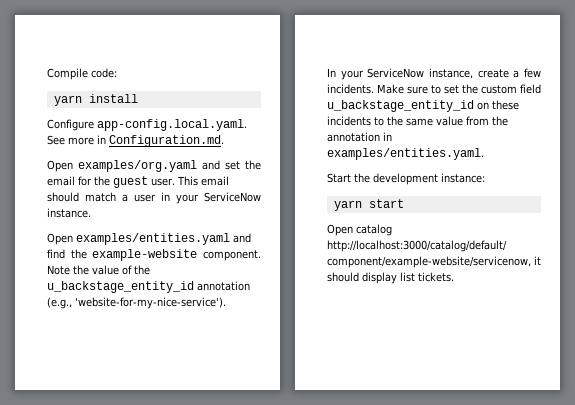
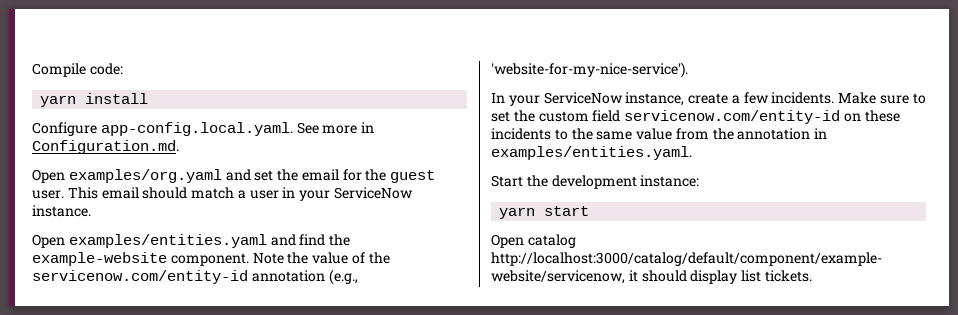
- Note the value of the u_backstage_entity_id annotation (e.g., 'website-for-my-nice-service').
+ Note the value of the servicenow.com/entity-id annotation (e.g., 'website-for-my-nice-service').
- Make sure to set the custom field u_backstage_entity_id on these incidents to the same value from the annotation in examples/entities.yaml.
+ Make sure to set the custom field servicenow.com/entity-id on these incidents to the same value from the annotation in examples/entities.yaml.

